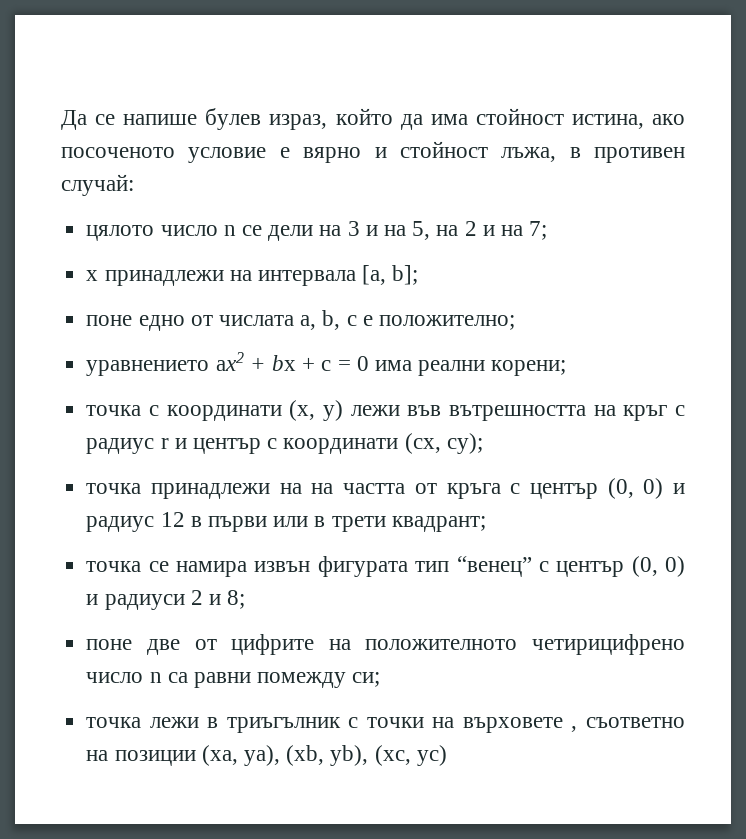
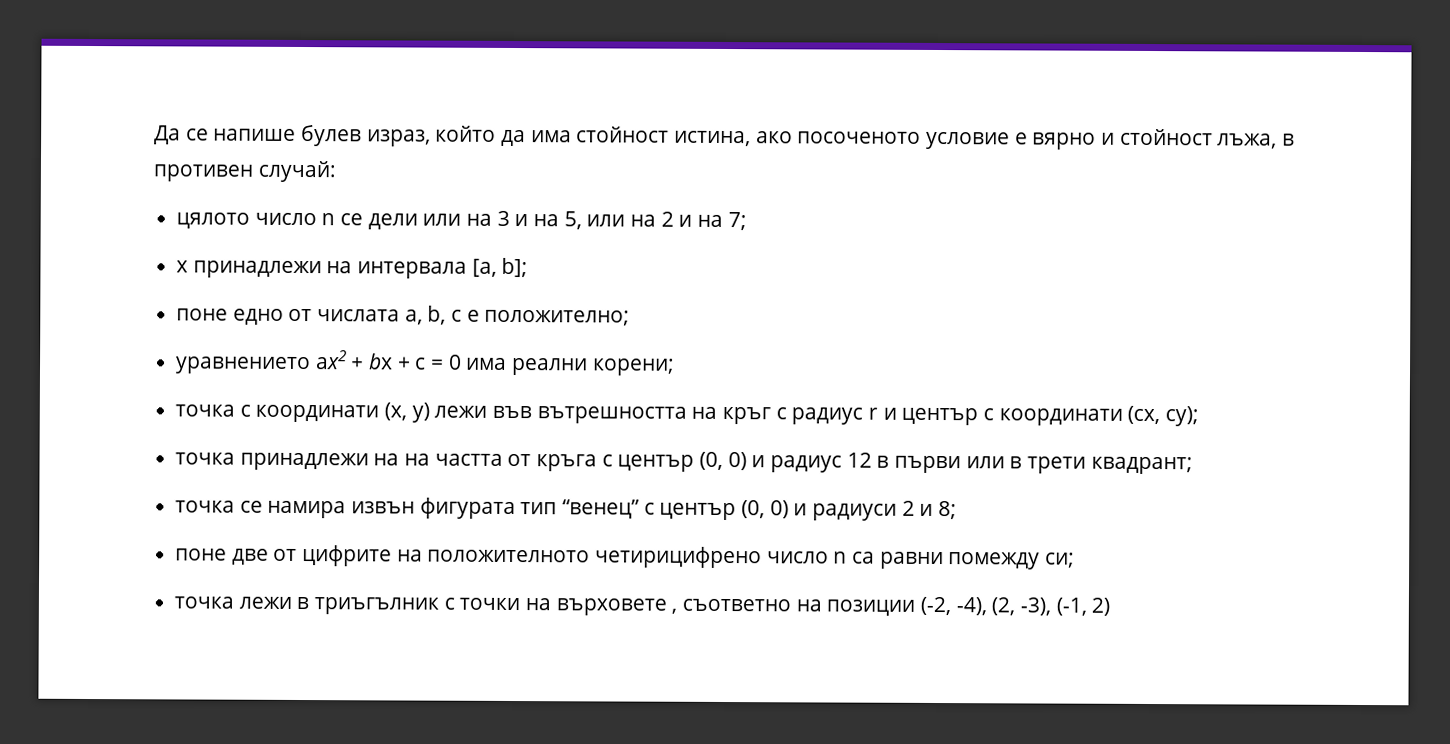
- цялото число n се дели на 3 и на 5, на 2 и на 7;
+ цялото число n се дели или на 3 и на 5, или на 2 и на 7;
- точка лежи в триъгълник с точки на върховете , съответно на позиции (xa, ya), (xb, yb), (xc, yc)
+ точка лежи в триъгълник с точки на върховете , съответно на позиции (-2, -4), (2, -3), (-1, 2)

